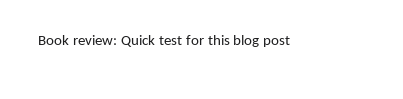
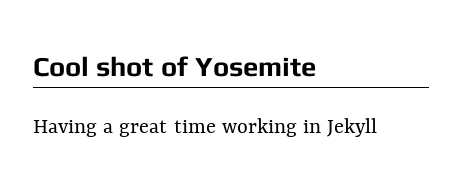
- Book review: Quick test for this blog post
+ Cool shot of Yosemite
+ Having a great time working in Jekyll

